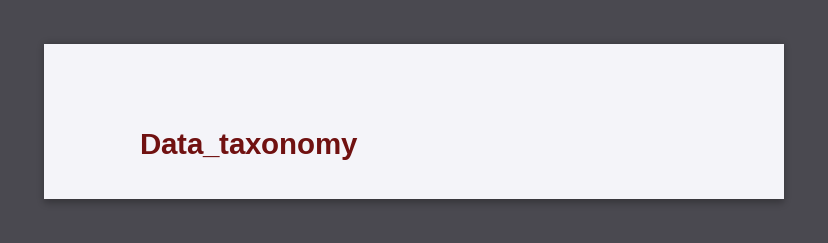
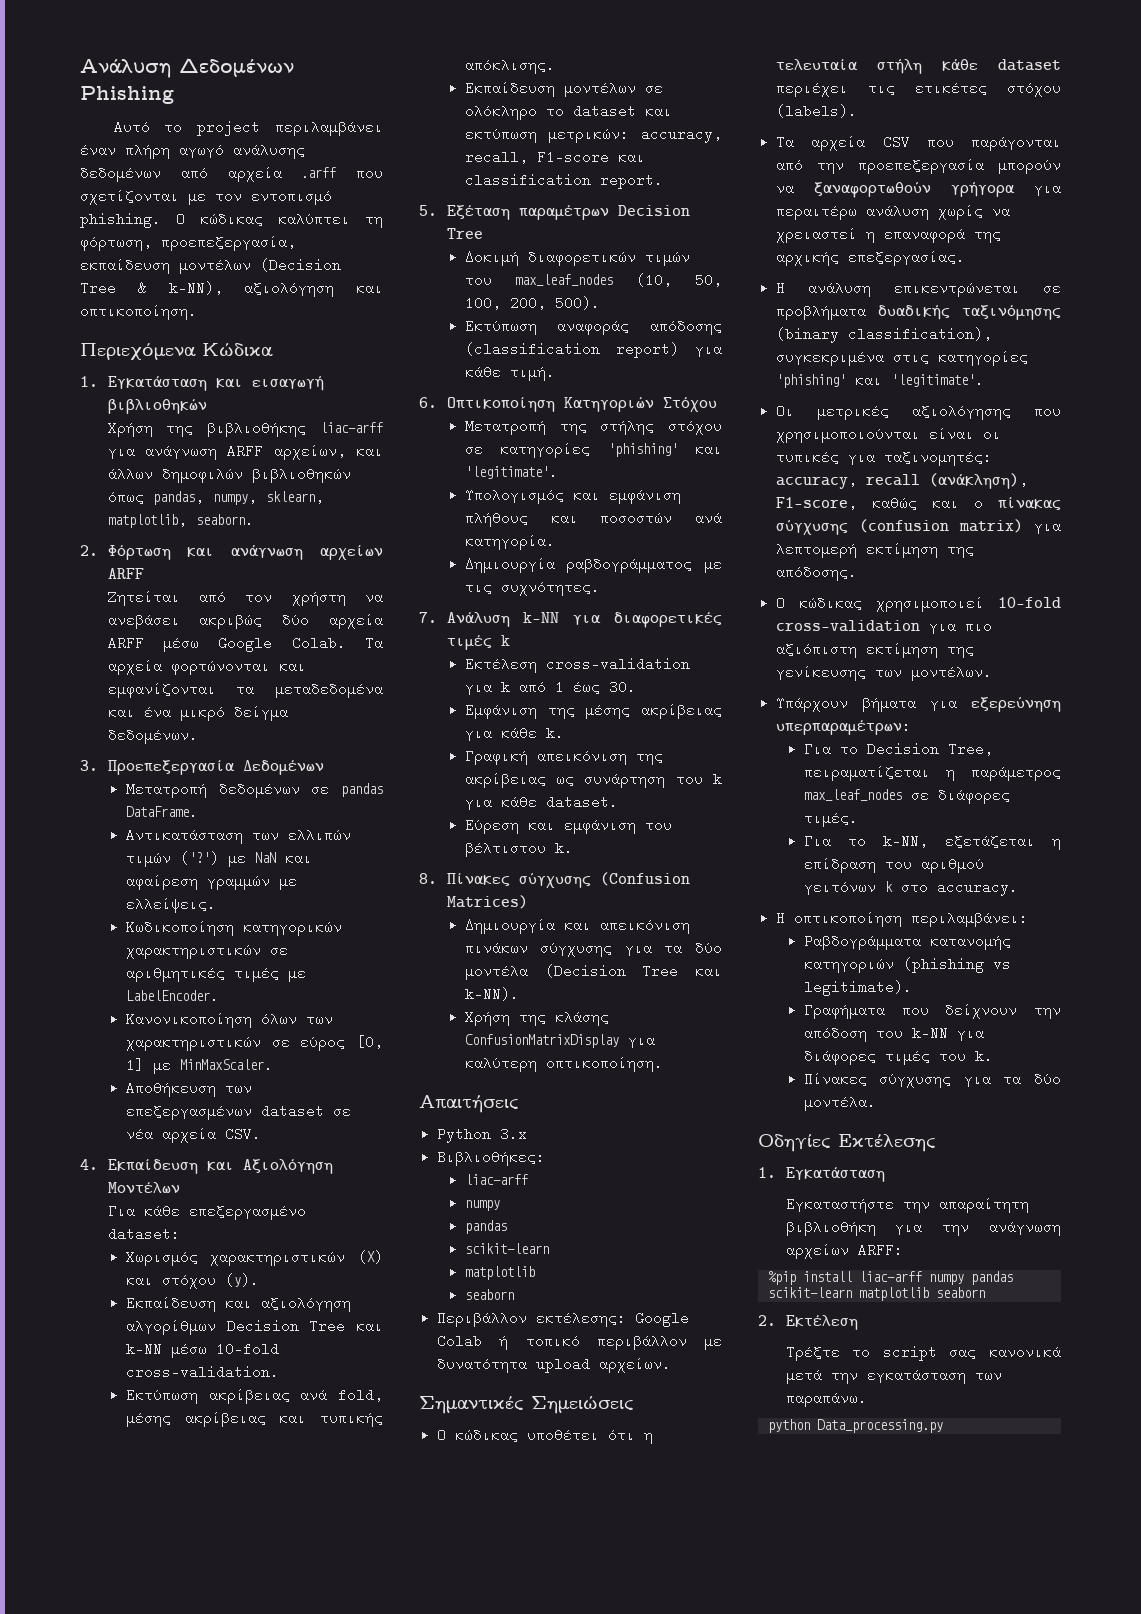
- Data_taxonomy
+ Ανάλυση Δεδομένων Phishing
+ Αυτό το project περιλαμβάνει έναν πλήρη αγωγό ανάλυσης δεδομένων από αρχεία .arff που σχετίζονται με τον εντοπισμό phishing. Ο κώδικας καλύπτει τη φόρτωση, προεπεξεργασία, εκπαίδευση μοντέλων (Decision Tree & k-NN), αξιολόγηση και οπτικοποίηση.
+ Περιεχόμενα Κώδικα
+ 1. Εγκατάσταση και εισαγωγή βιβλιοθηκών
+ Χρήση της βιβλιοθήκης liac-arff για ανάγνωση ARFF αρχείων, και άλλων δημοφιλών βιβλιοθηκών όπως pandas, numpy, sklearn, matplotlib, seaborn.
+ 2. Φόρτωση και ανάγνωση αρχείων ARFF
+ Ζητείται από τον χρήστη να ανεβάσει ακριβώς δύο αρχεία ARFF μέσω Google Colab. Τα αρχεία φορτώνονται και εμφανίζονται τα μεταδεδομένα και ένα μικρό δείγμα δεδομένων.
+ 3. Προεπεξεργασία Δεδομένων
+ Μετατροπή δεδομένων σε pandas DataFrame.
+ Αντικατάσταση των ελλιπών τιμών ('?') με NaN και αφαίρεση γραμμών με ελλείψεις.
+ Κωδικοποίηση κατηγορικών χαρακτηριστικών σε αριθμητικές τιμές με LabelEncoder.
+ Κανονικοποίηση όλων των χαρακτηριστικών σε εύρος [0, 1] με MinMaxScaler.
+ Αποθήκευση των επεξεργασμένων dataset σε νέα αρχεία CSV.
+ 4. Εκπαίδευση και Αξιολόγηση Μοντέλων
+ Για κάθε επεξεργασμένο dataset:
+ Χωρισμός χαρακτηριστικών (X) και στόχου (y).
+ Εκπαίδευση και αξιολόγηση αλγορίθμων Decision Tree και k-NN μέσω 10-fold cross-validation.
+ Εκτύπωση ακρίβειας ανά fold, μέσης ακρίβειας και τυπικής απόκλισης.
+ Εκπαίδευση μοντέλων σε ολόκληρο το dataset και εκτύπωση μετρικών: accuracy, recall, F1-score και classification report.
+ 5. Εξέταση παραμέτρων Decision Tree
+ Δοκιμή διαφορετικών τιμών του max_leaf_nodes (10, 50, 100, 200, 500).
+ Εκτύπωση αναφοράς απόδοσης (classification report) για κάθε τιμή.
+ 6. Οπτικοποίηση Κατηγοριών Στόχου
+ Μετατροπή της στήλης στόχου σε κατηγορίες 'phishing' και 'legitimate'.
+ Υπολογισμός και εμφάνιση πλήθους και ποσοστών ανά κατηγορία.
+ Δημιουργία ραβδογράμματος με τις συχνότητες.
+ 7. Ανάλυση k-NN για διαφορετικές τιμές k
+ Εκτέλεση cross-validation για k από 1 έως 30.
+ Εμφάνιση της μέσης ακρίβειας για κάθε k.
+ Γραφική απεικόνιση της ακρίβειας ως συνάρτηση του k για κάθε dataset.
+ Εύρεση και εμφάνιση του βέλτιστου k.
+ 8. Πίνακες σύγχυσης (Confusion Matrices)
+ Δημιουργία και απεικόνιση πινάκων σύγχυσης για τα δύο μοντέλα (Decision Tree και k-NN).
+ Χρήση της κλάσης ConfusionMatrixDisplay για καλύτερη οπτικοποίηση.
+ Απαιτήσεις
+ Python 3.x
+ Βιβλιοθήκες:
+ liac-arff
+ numpy
+ pandas
+ scikit-learn
+ matplotlib
+ seaborn
+ Περιβάλλον εκτέλεσης: Google Colab ή τοπικό περιβάλλον με δυνατότητα upload αρχείων.
+ Σημαντικές Σημειώσεις
+ Ο κώδικας υποθέτει ότι η τελευταία στήλη κάθε dataset περιέχει τις ετικέτες στόχου (labels).
+ Τα αρχεία CSV που παράγονται από την προεπεξεργασία μπορούν να ξαναφορτωθούν γρήγορα για περαιτέρω ανάλυση χωρίς να χρειαστεί η επαναφορά της αρχικής επεξεργασίας.
+ Η ανάλυση επικεντρώνεται σε προβλήματα δυαδικής ταξινόμησης (binary classification), συγκεκριμένα στις κατηγορίες 'phishing' και 'legitimate'.
+ Οι μετρικές αξιολόγησης που χρησιμοποιούνται είναι οι τυπικές για ταξινομητές: accuracy, recall (ανάκληση), F1-score, καθώς και ο πίνακας σύγχυσης (confusion matrix) για λεπτομερή εκτίμηση της απόδοσης.
+ Ο κώδικας χρησιμοποιεί 10-fold cross-validation για πιο αξιόπιστη εκτίμηση της γενίκευσης των μοντέλων.
+ Υπάρχουν βήματα για εξερεύνηση υπερπαραμέτρων:
+ Για το Decision Tree, πειραματίζεται η παράμετρος max_leaf_nodes σε διάφορες τιμές.
+ Για το k-NN, εξετάζεται η επίδραση του αριθμού γειτόνων k στο accuracy.
+ Η οπτικοποίηση περιλαμβάνει:
+ Ραβδογράμματα κατανομής κατηγοριών (phishing vs legitimate).
+ Γραφήματα που δείχνουν την απόδοση του k-NN για διάφορες τιμές του k.
+ Πίνακες σύγχυσης για τα δύο μοντέλα.
+ Οδηγίες Εκτέλεσης
+ 1. Εγκατάσταση
+ Εγκαταστήστε την απαραίτητη βιβλιοθήκη για την ανάγνωση αρχείων ARFF:
+ %pip install liac-arff numpy pandas scikit-learn matplotlib seaborn
+ 2. Εκτέλεση
+ Τρέξτε το script σας κανονικά μετά την εγκατάσταση των παραπάνω.
+ python Data_processing.py

